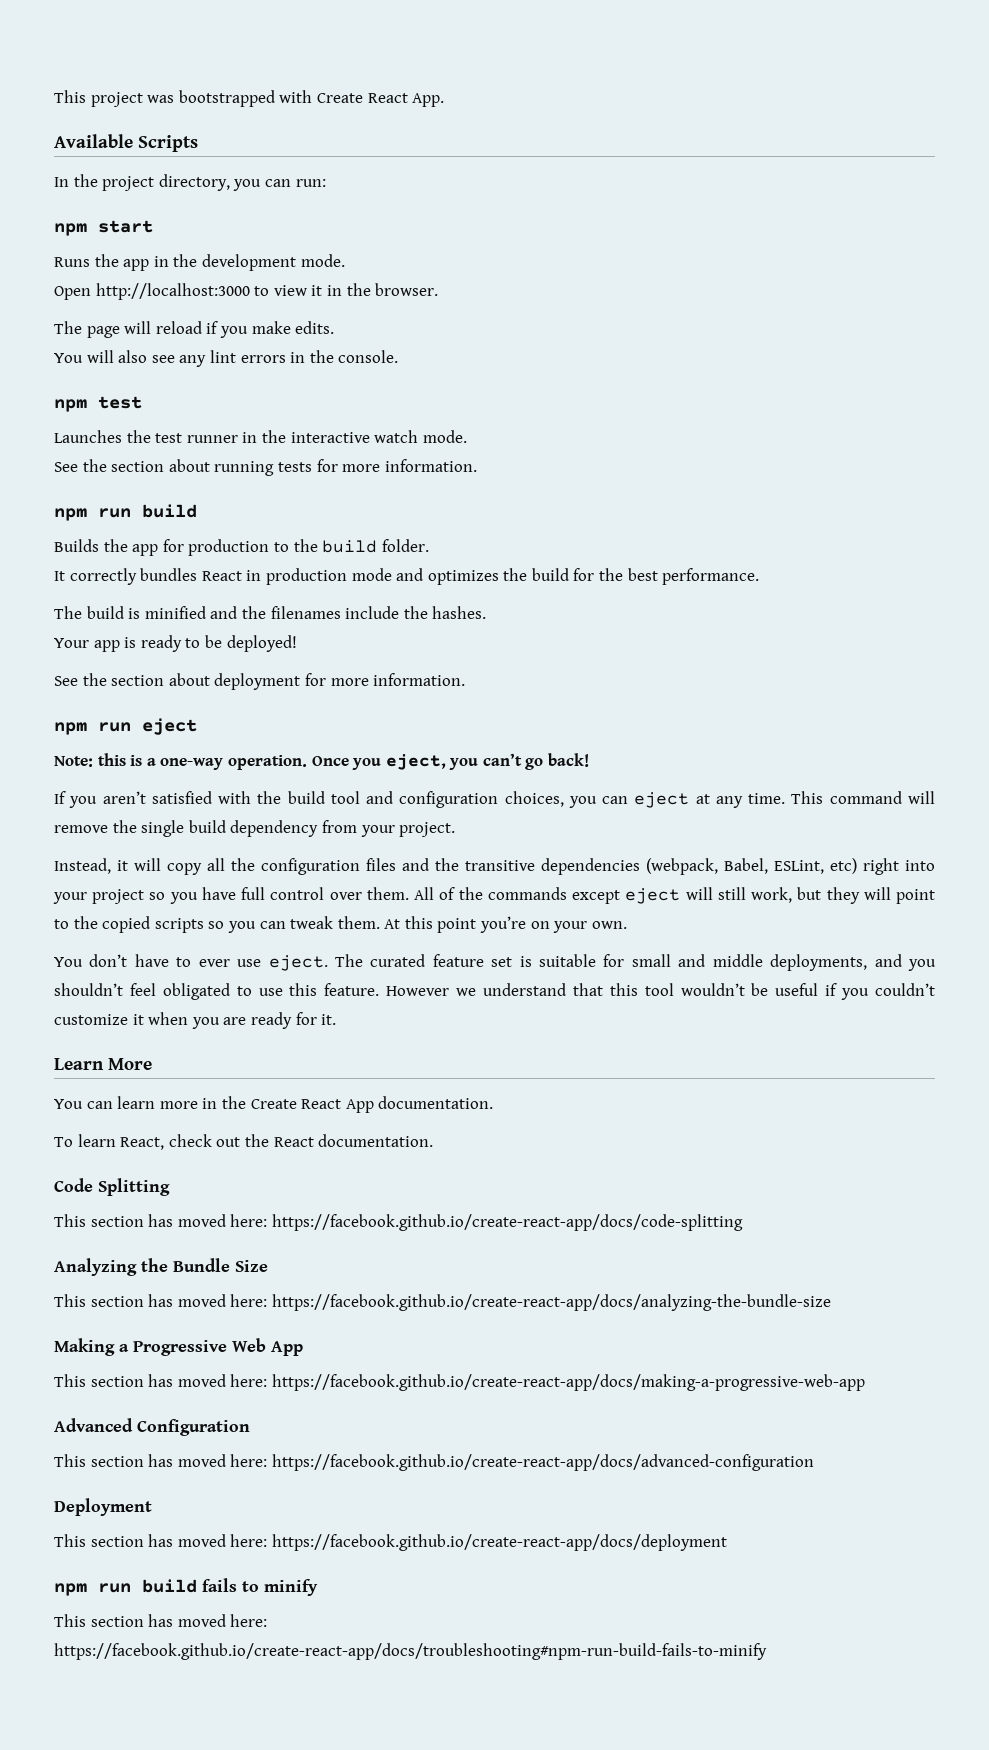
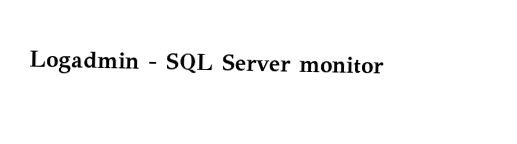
- This project was bootstrapped with Create React App.
- Available Scripts
- In the project directory, you can run:
- npm start
- Runs the app in the development mode.
- Open http://localhost:3000 to view it in the browser.
- The page will reload if you make edits.
- You will also see any lint errors in the console.
- npm test
- Launches the test runner in the interactive watch mode.
- See the section about running tests for more information.
- npm run build
- Builds the app for production to the build folder.
- It correctly bundles React in production mode and optimizes the build for the best performance.
- The build is minified and the filenames include the hashes.
- Your app is ready to be deployed!
- See the section about deployment for more information.
- npm run eject
- Note: this is a one-way operation. Once you eject, you can’t go back!
- If you aren’t satisfied with the build tool and configuration choices, you can eject at any time. This command will remove the single build dependency from your project.
- Instead, it will copy all the configuration files and the transitive dependencies (webpack, Babel, ESLint, etc) right into your project so you have full control over them. All of the commands except eject will still work, but they will point to the copied scripts so you can tweak them. At this point you’re on your own.
- You don’t have to ever use eject. The curated feature set is suitable for small and middle deployments, and you shouldn’t feel obligated to use this feature. However we understand that this tool wouldn’t be useful if you couldn’t customize it when you are ready for it.
- Learn More
- You can learn more in the Create React App documentation.
- To learn React, check out the React documentation.
- Code Splitting
- This section has moved here: https://facebook.github.io/create-react-app/docs/code-splitting
- Analyzing the Bundle Size
- This section has moved here: https://facebook.github.io/create-react-app/docs/analyzing-the-bundle-size
- Making a Progressive Web App
- This section has moved here: https://facebook.github.io/create-react-app/docs/making-a-progressive-web-app
- Advanced Configuration
- This section has moved here: https://facebook.github.io/create-react-app/docs/advanced-configuration
- Deployment
- This section has moved here: https://facebook.github.io/create-react-app/docs/deployment
- npm run build fails to minify
- This section has moved here: https://facebook.github.io/create-react-app/docs/troubleshooting#npm-run-build-fails-to-minify
+ Logadmin - SQL Server monitor

